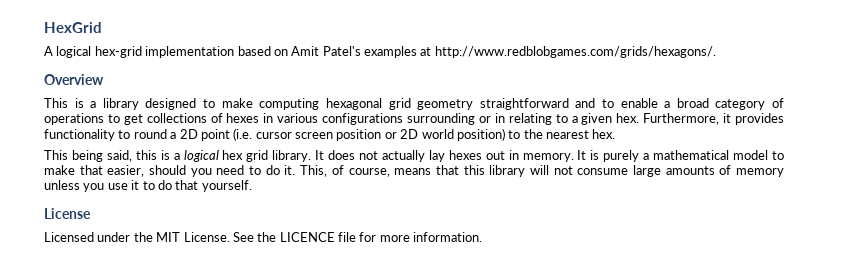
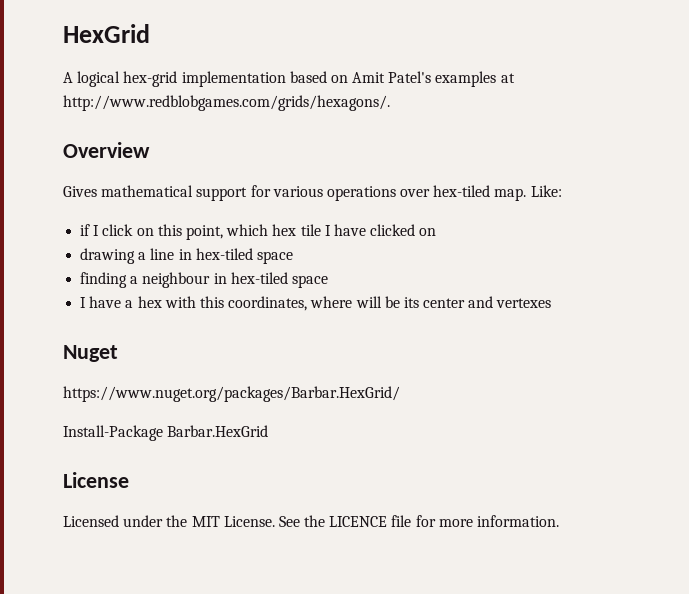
- This is a library designed to make computing hexagonal grid geometry straightforward and to enable a broad category of operations to get collections of hexes in various configurations surrounding or in relating to a given hex. Furthermore, it provides functionality to round a 2D point (i.e. cursor screen position or 2D world position) to the nearest hex.
- This being said, this is a logical hex grid library. It does not actually lay hexes out in memory. It is purely a mathematical model to make that easier, should you need to do it. This, of course, means that this library will not consume large amounts of memory unless you use it to do that yourself.
+ Gives mathematical support for various operations over hex-tiled map. Like:
+ if I click on this point, which hex tile I have clicked on
+ drawing a line in hex-tiled space
+ finding a neighbour in hex-tiled space
+ I have a hex with this coordinates, where will be its center and vertexes
+ Nuget
+ https://www.nuget.org/packages/Barbar.HexGrid/
+ Install-Package Barbar.HexGrid

